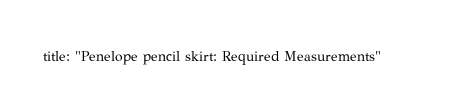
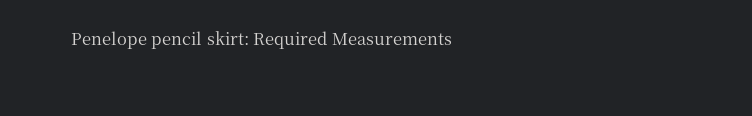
- title: "Penelope pencil skirt: Required Measurements"
+ Penelope pencil skirt: Required Measurements

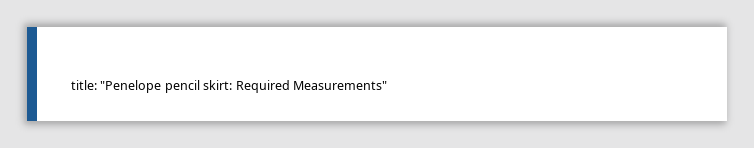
- Penelope pencil skirt: Required Measurements
+ title: "Penelope pencil skirt: Required Measurements"

